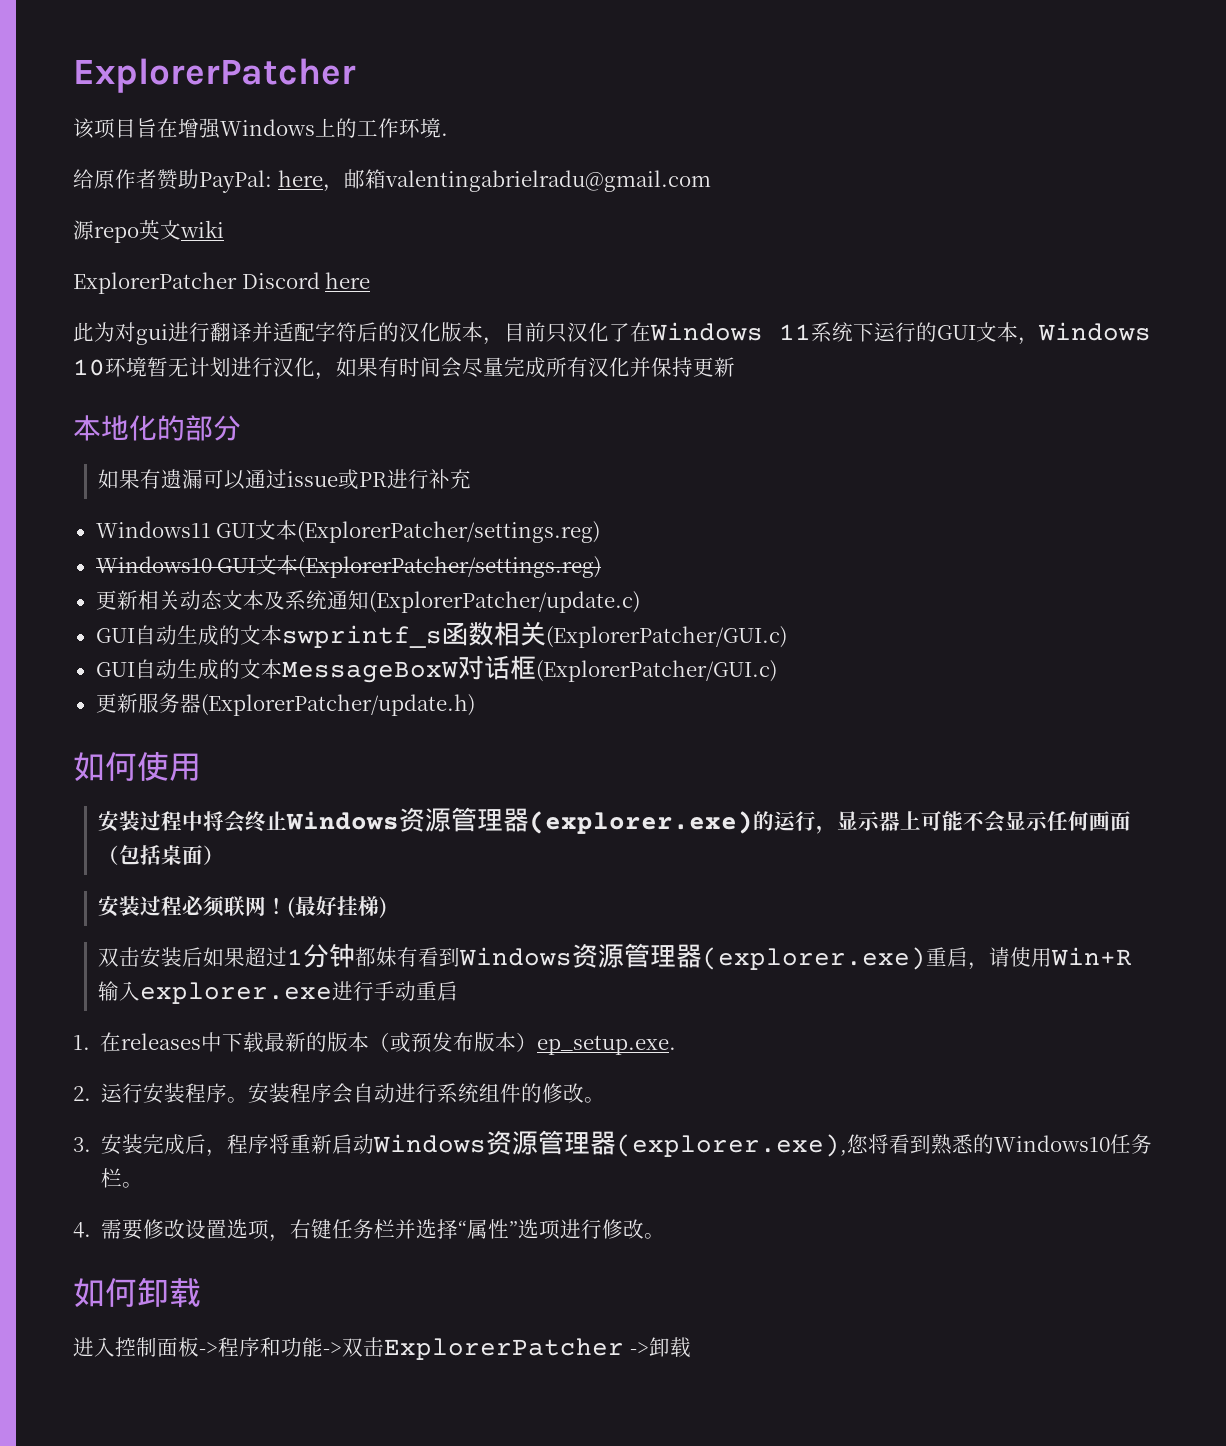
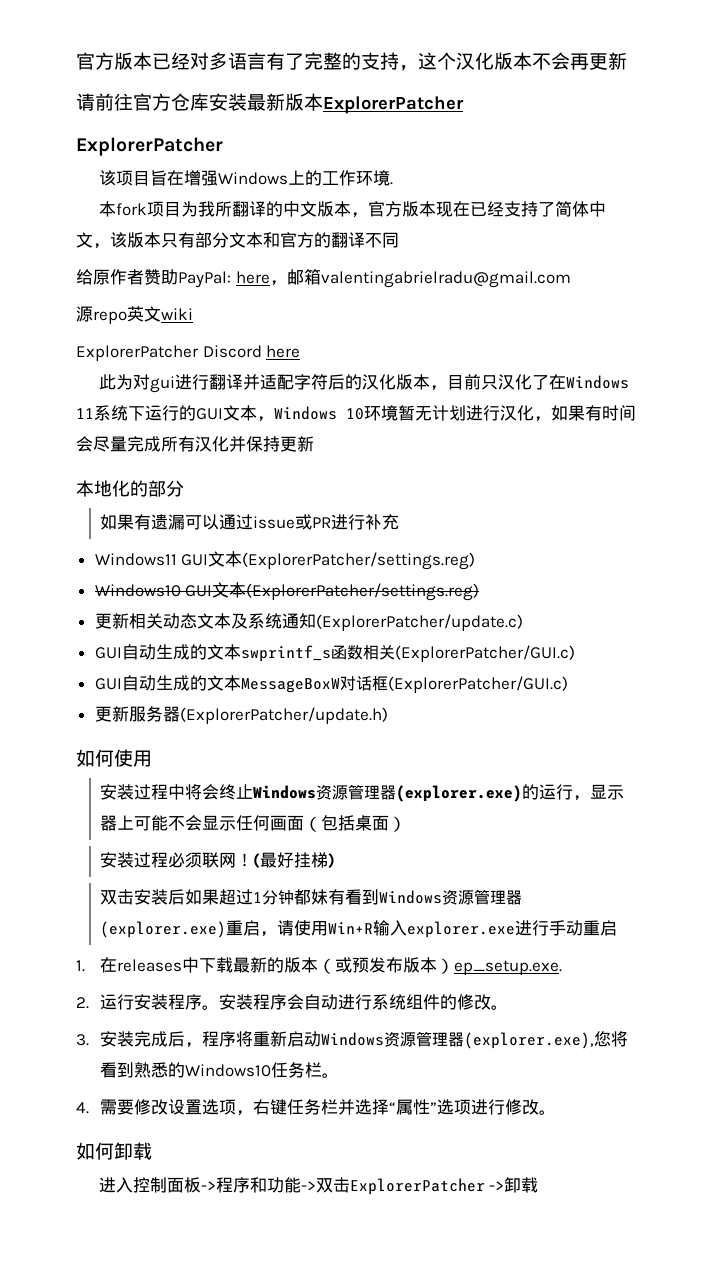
+ 官方版本已经对多语言有了完整的支持，这个汉化版本不会再更新
+ 请前往官方仓库安装最新版本ExplorerPatcher
+ 本fork项目为我所翻译的中文版本，官方版本现在已经支持了简体中文，该版本只有部分文本和官方的翻译不同

